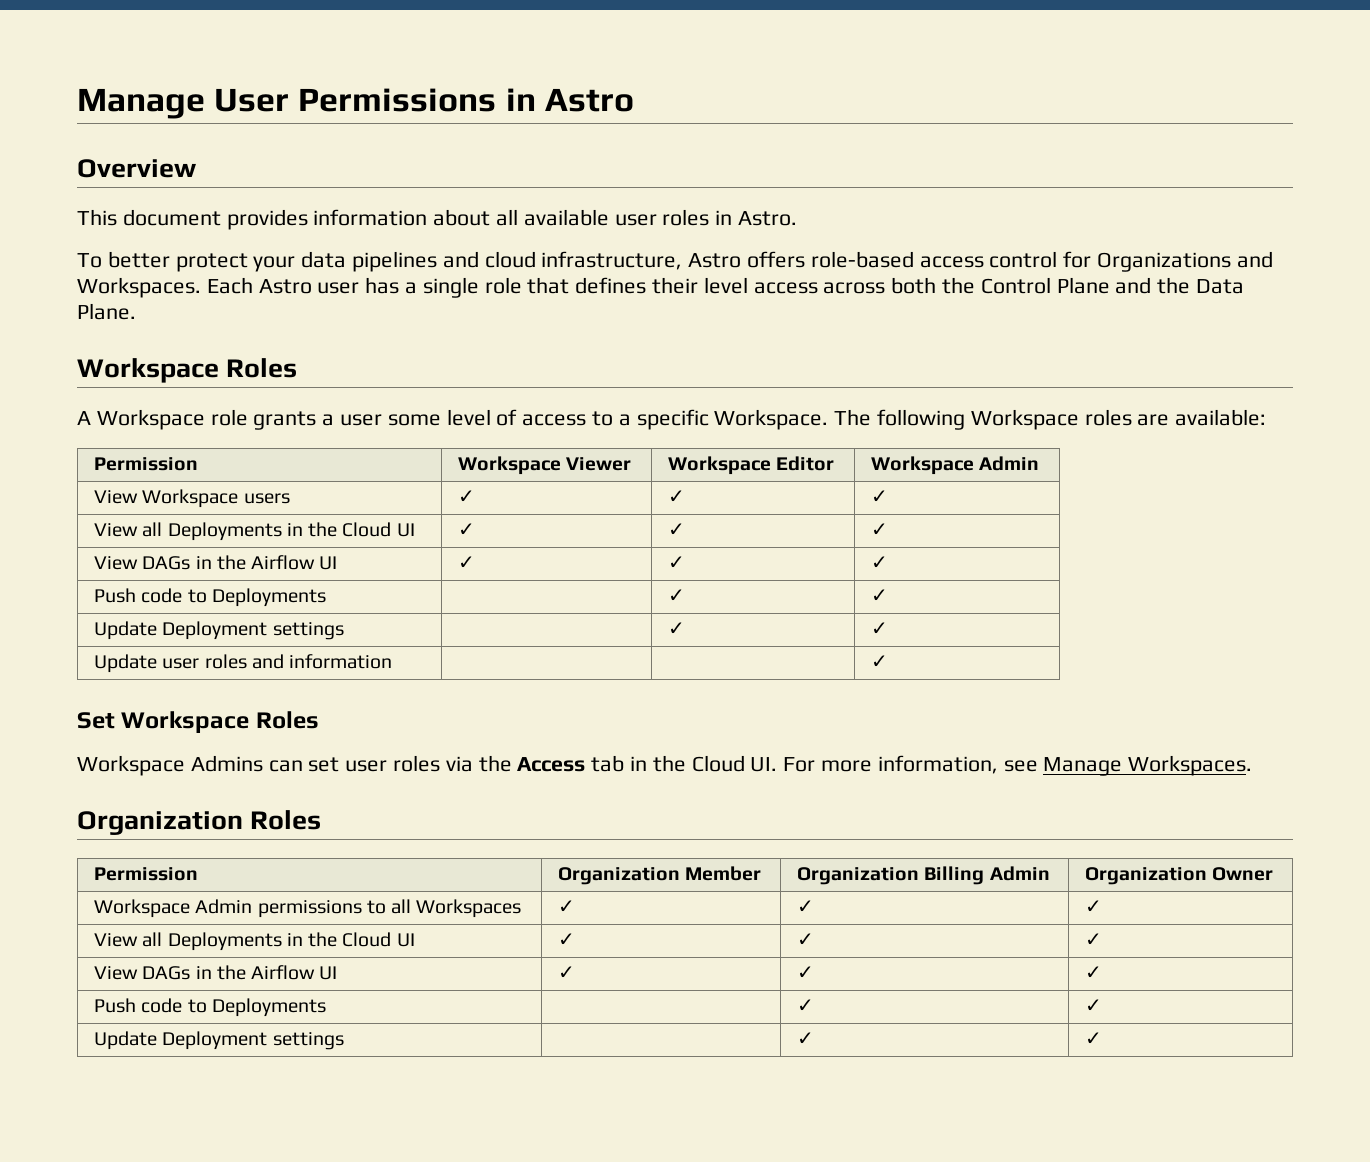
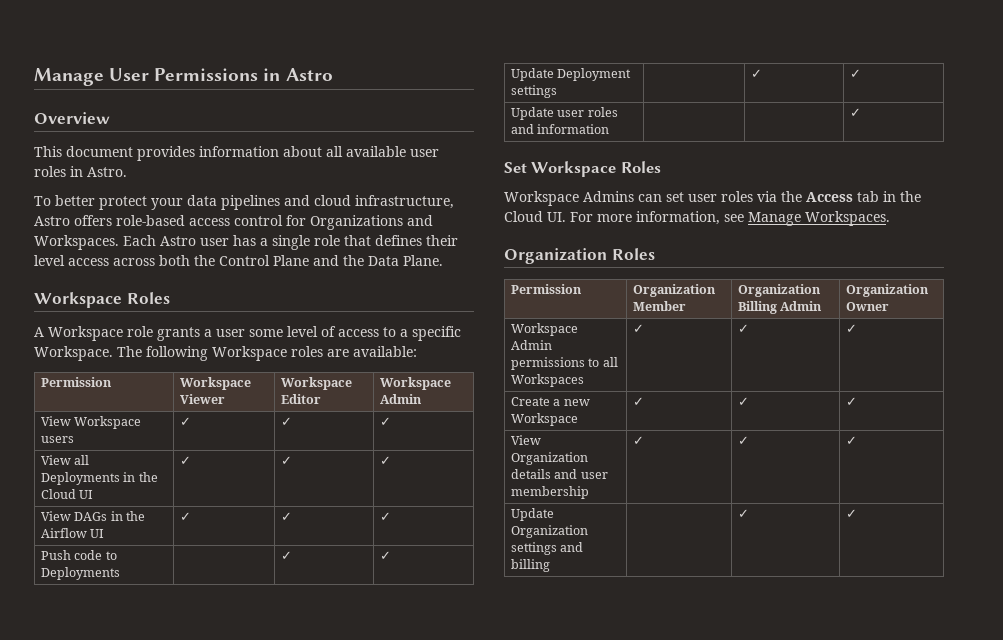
  Workspace Admin permissions to all Workspaces | ✓ | ✓ | ✓
- View all Deployments in the Cloud UI | ✓ | ✓ | ✓
- View DAGs in the Airflow UI | ✓ | ✓ | ✓
- Push code to Deployments | | ✓ | ✓
- Update Deployment settings | | ✓ | ✓
+ Create a new Workspace | ✓ | ✓ | ✓
+ View Organization details and user membership | ✓ | ✓ | ✓
+ Update Organization settings and billing | | ✓ | ✓

